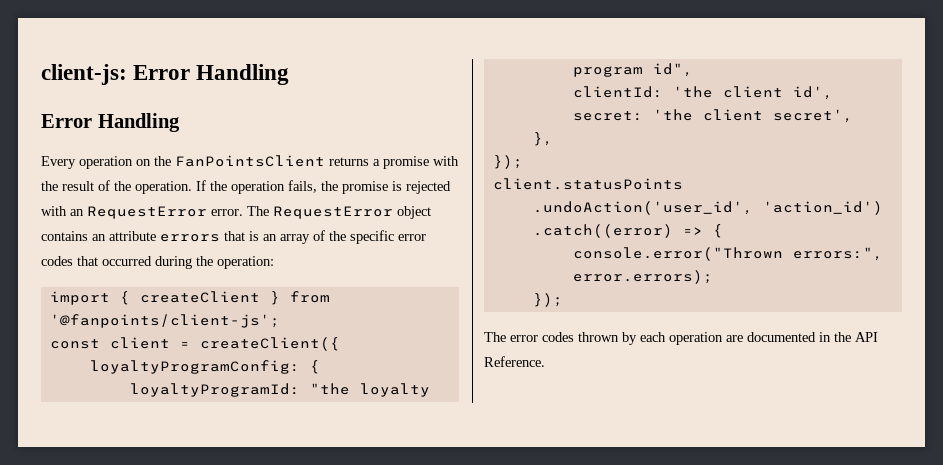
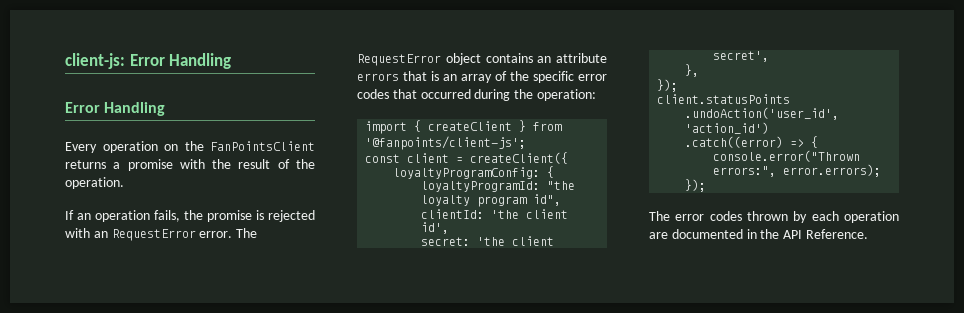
- Every operation on the FanPointsClient returns a promise with the result of the operation. If the operation fails, the promise is rejected with an RequestError error.
+ Every operation on the FanPointsClient returns a promise with the result of the operation.
+ If an operation fails, the promise is rejected with an RequestError error.

